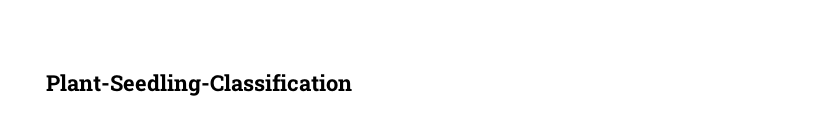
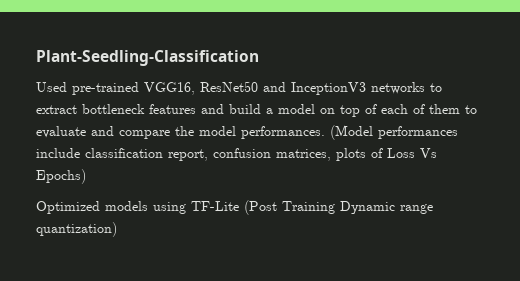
+ Used pre-trained VGG16, ResNet50 and InceptionV3 networks to extract bottleneck features and build a model on top of each of them to evaluate and compare the model performances. (Model performances include classification report, confusion matrices, plots of Loss Vs Epochs)
+ Optimized models using TF-Lite (Post Training Dynamic range quantization)

